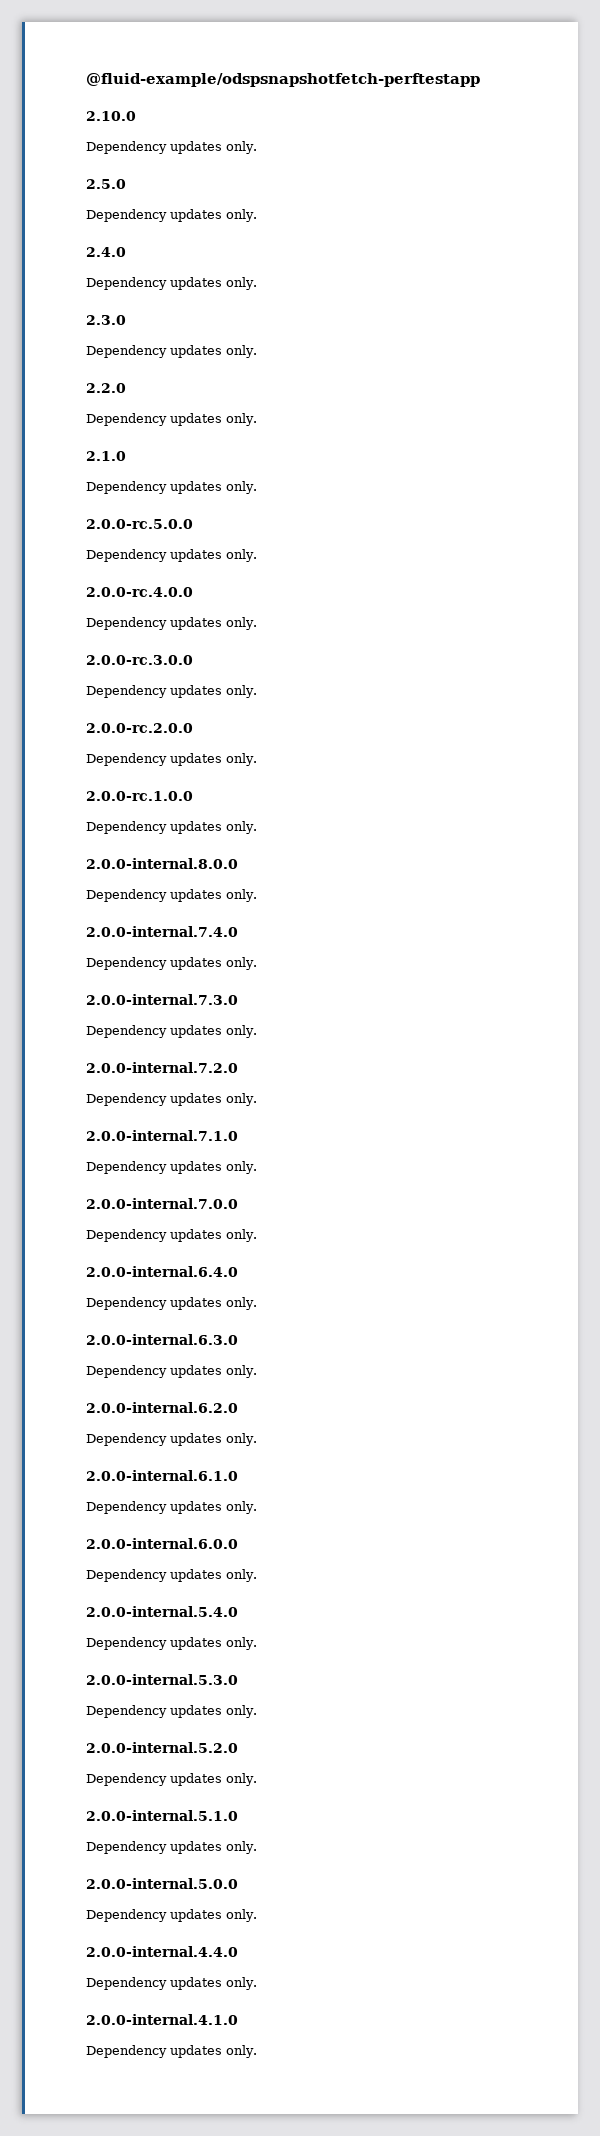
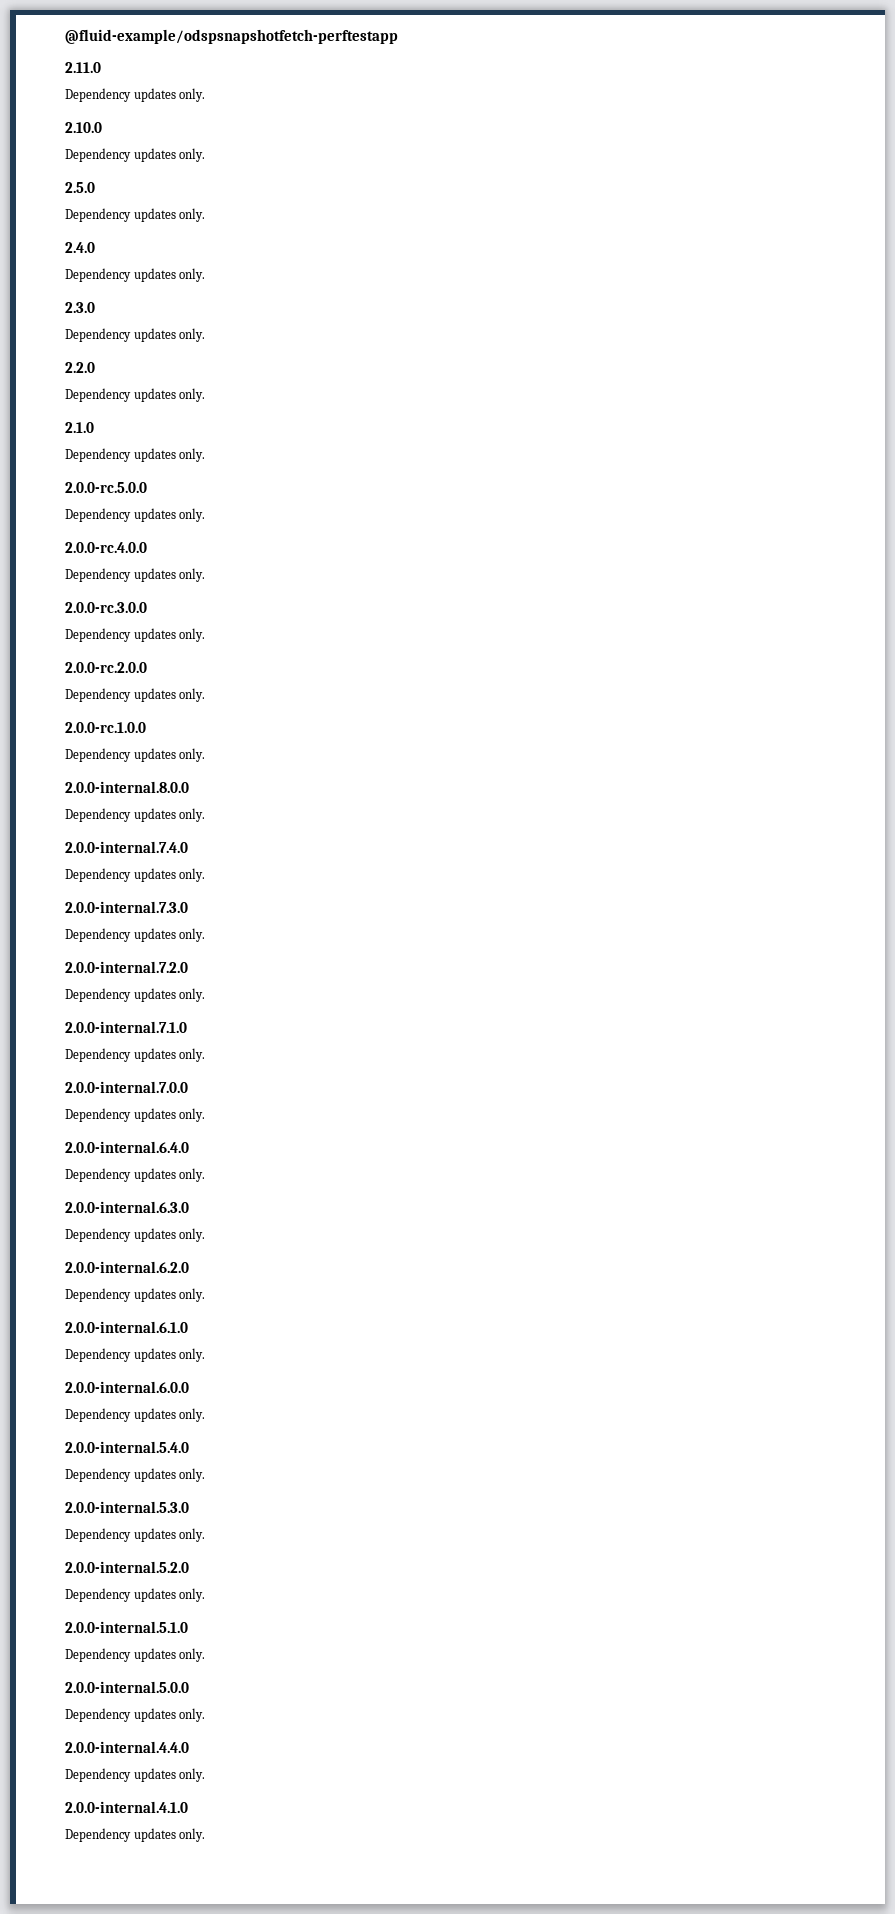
+ 2.11.0
+ Dependency updates only.

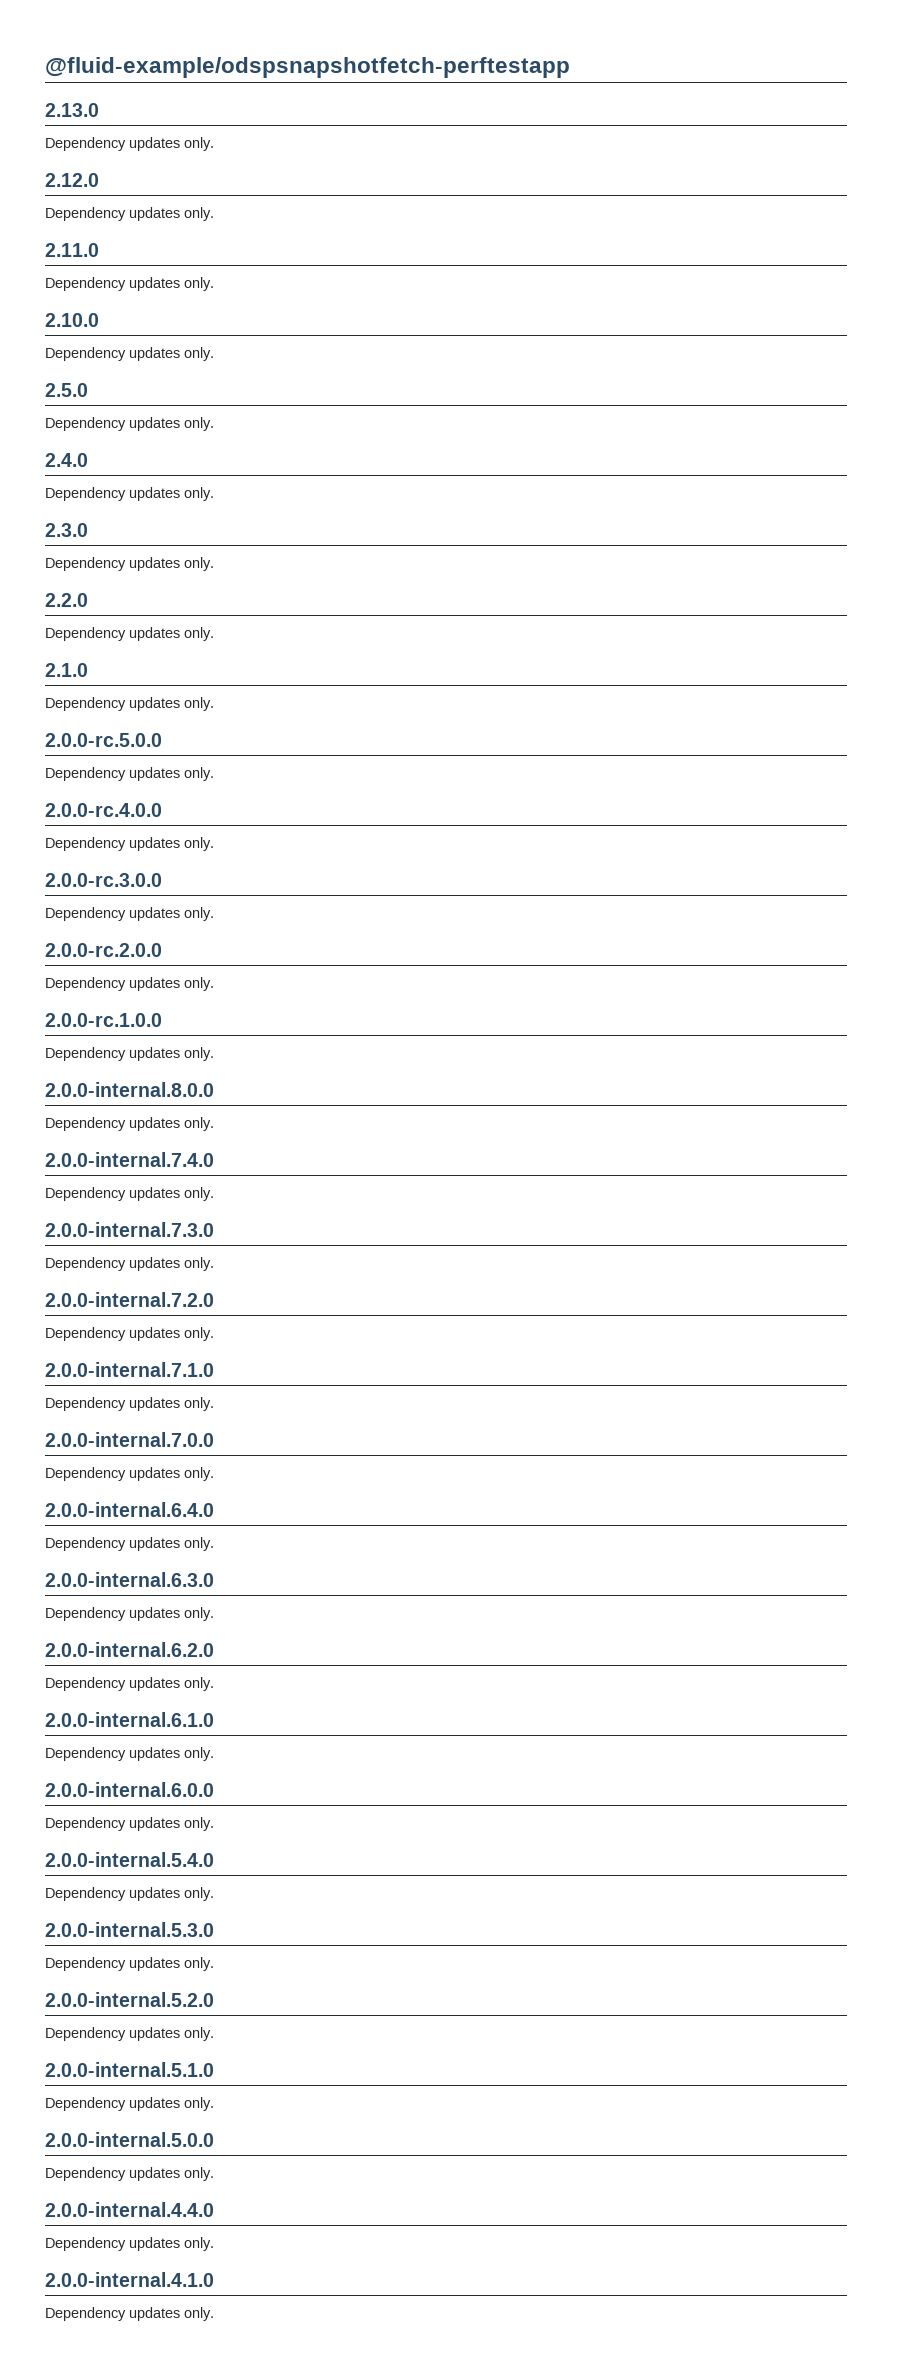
+ 2.13.0
+ Dependency updates only.
+ 2.12.0
+ Dependency updates only.

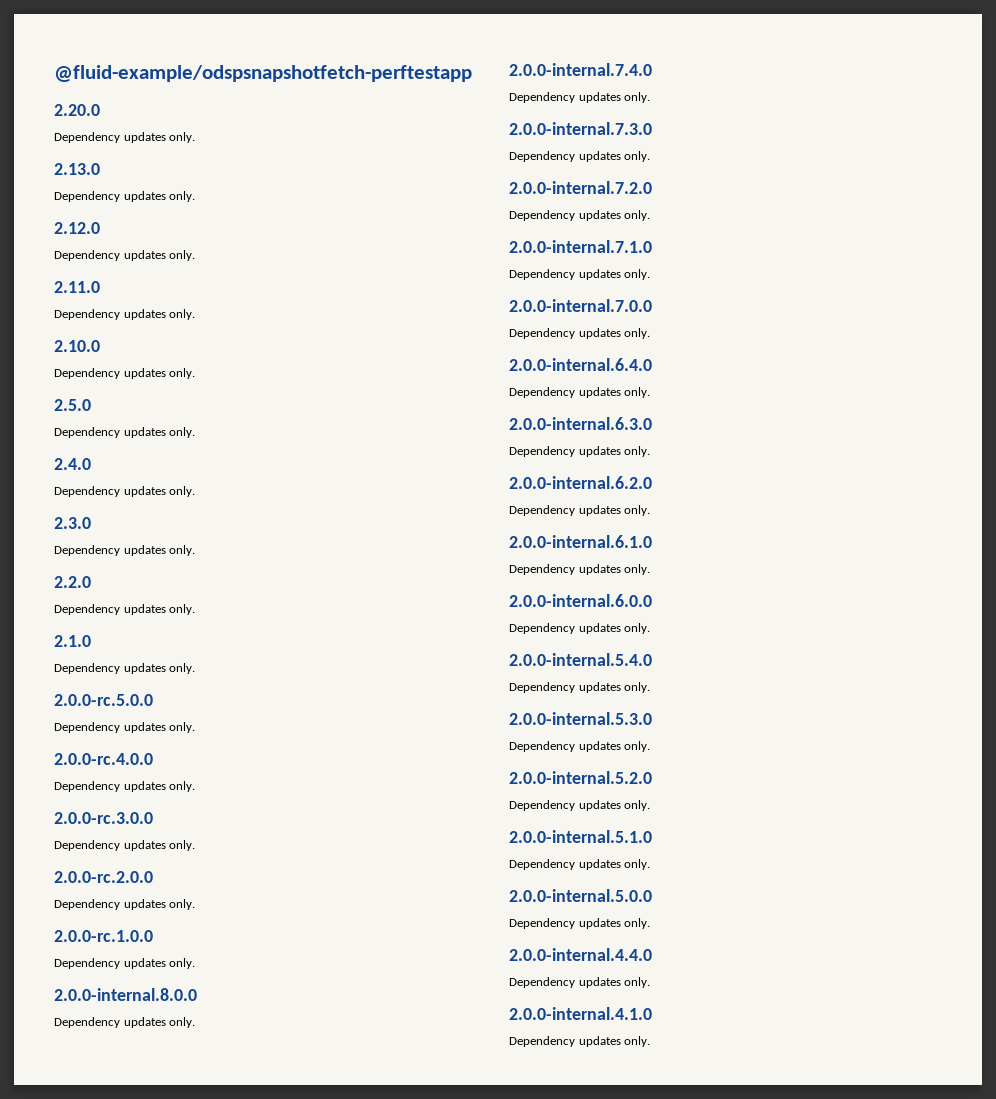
+ 2.20.0
+ Dependency updates only.

